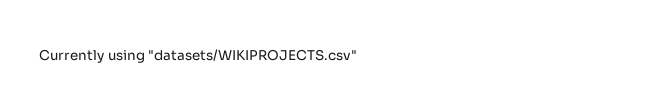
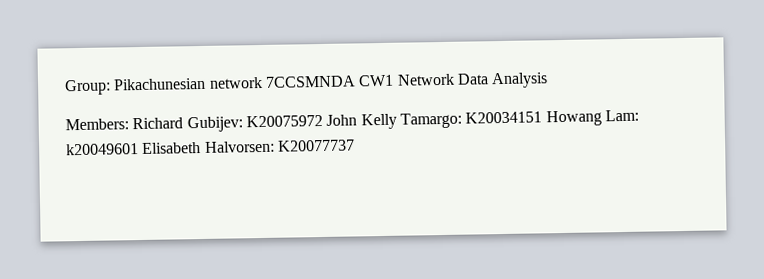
- Currently using "datasets/WIKIPROJECTS.csv"
+ Group: Pikachunesian network 7CCSMNDA CW1 Network Data Analysis
+ Members: Richard Gubijev: K20075972 John Kelly Tamargo: K20034151 Howang Lam: k20049601 Elisabeth Halvorsen: K20077737

